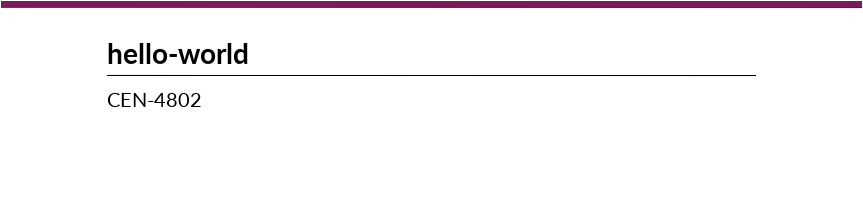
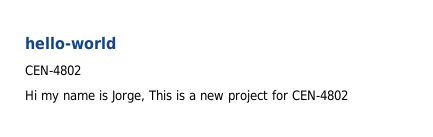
+ Hi my name is Jorge, This is a new project for CEN-4802

